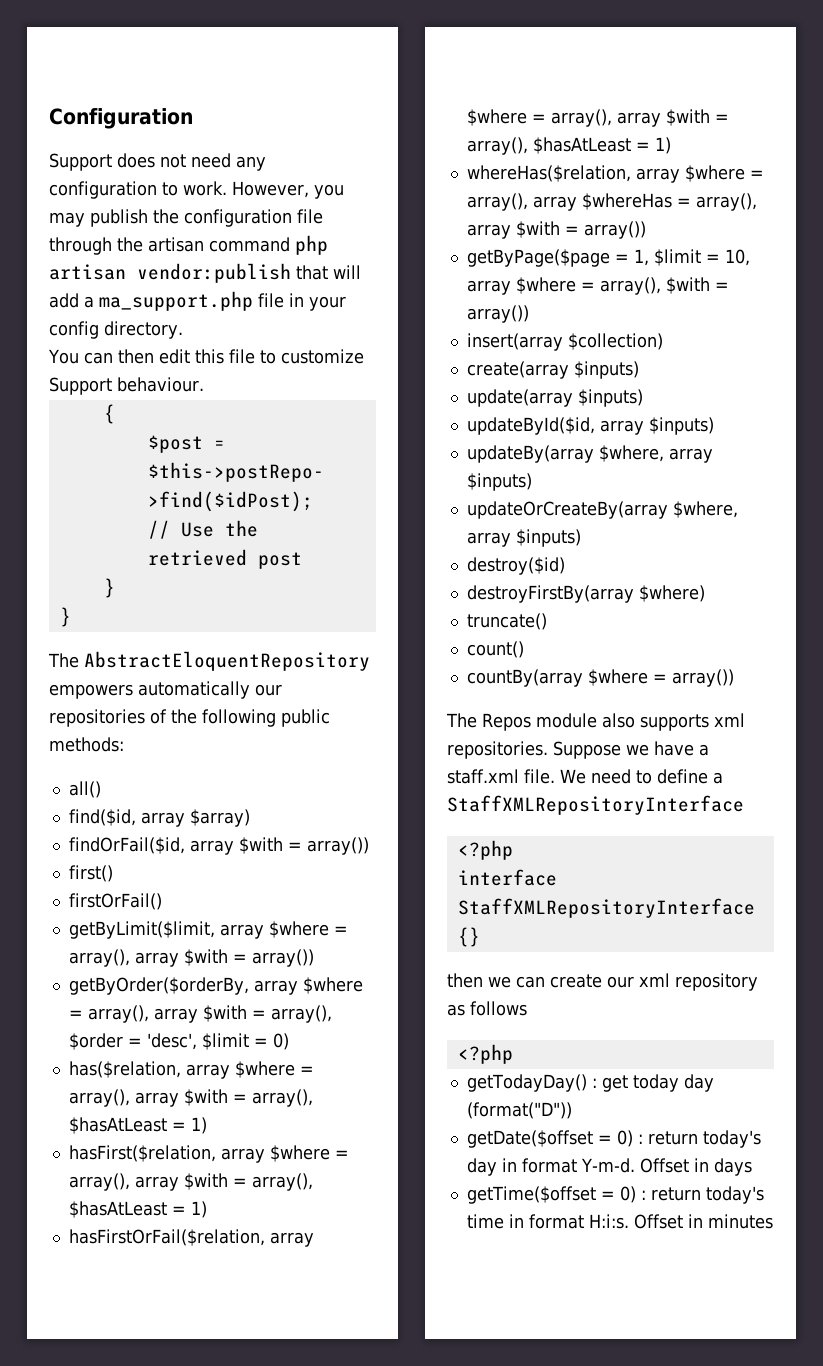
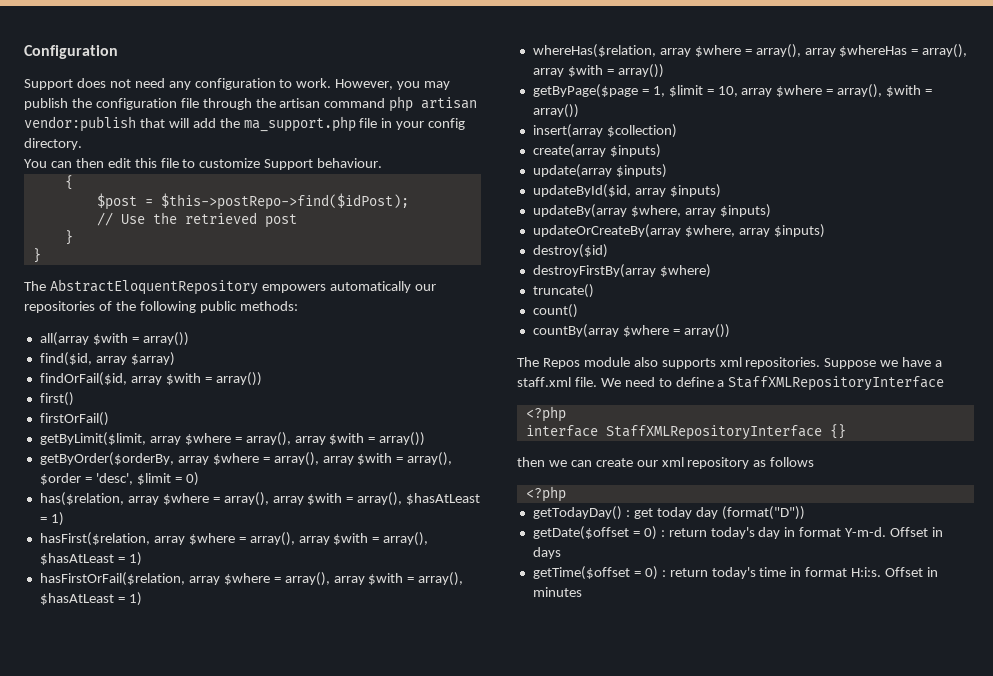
- However, you may publish the configuration file through the artisan command php artisan vendor:publish that will add a ma_support.php file in your config directory.
+ However, you may publish the configuration file through the artisan command php artisan vendor:publish that will add the ma_support.php file in your config directory.
- all()
+ all(array $with = array())

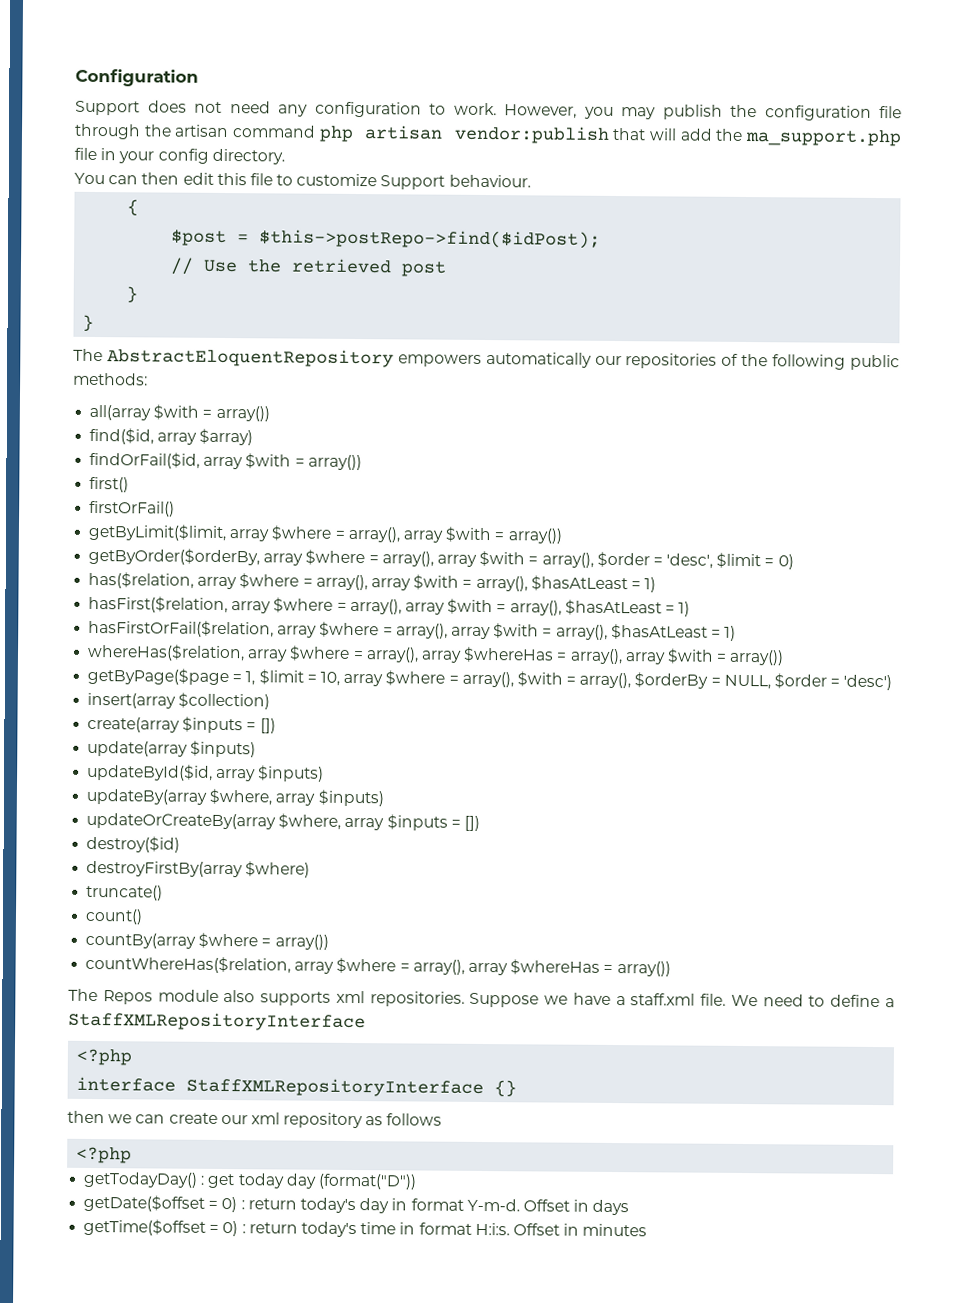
- getByPage($page = 1, $limit = 10, array $where = array(), $with = array())
+ getByPage($page = 1, $limit = 10, array $where = array(), $with = array(), $orderBy = NULL, $order = 'desc')
- create(array $inputs)
+ create(array $inputs = [])
- updateOrCreateBy(array $where, array $inputs)
+ updateOrCreateBy(array $where, array $inputs = [])
+ countWhereHas($relation, array $where = array(), array $whereHas = array())

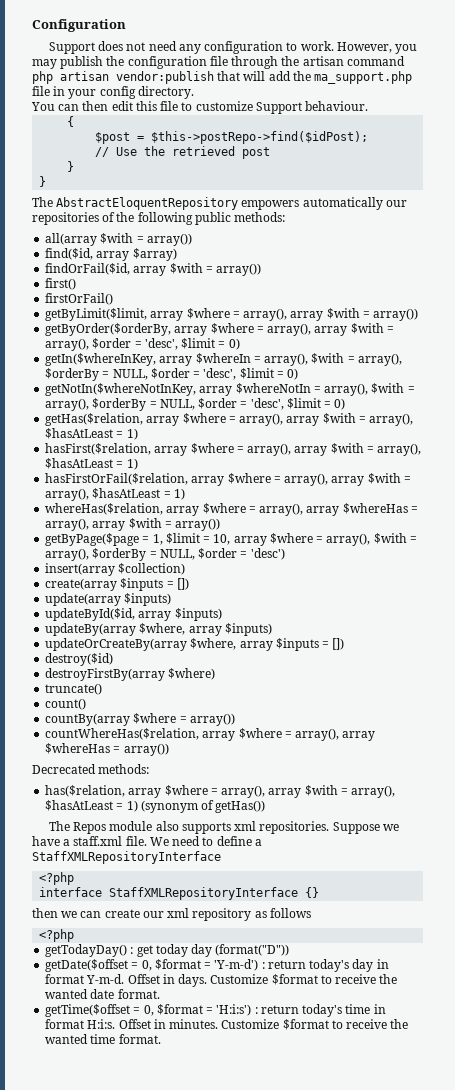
- has($relation, array $where = array(), array $with = array(), $hasAtLeast = 1)
+ getIn($whereInKey, array $whereIn = array(), $with = array(), $orderBy = NULL, $order = 'desc', $limit = 0)
+ getNotIn($whereNotInKey, array $whereNotIn = array(), $with = array(), $orderBy = NULL, $order = 'desc', $limit = 0)
+ getHas($relation, array $where = array(), array $with = array(), $hasAtLeast = 1)
+ Decrecated methods:
+ has($relation, array $where = array(), array $with = array(), $hasAtLeast = 1) (synonym of getHas())
- getDate($offset = 0) : return today's day in format Y-m-d.
+ getDate($offset = 0, $format = 'Y-m-d') : return today's day in format Y-m-d.
- Offset in days
- getTime($offset = 0) : return today's time in format H:i:s.
+ Offset in days. Customize $format to receive the wanted date format.
+ getTime($offset = 0, $format = 'H:i:s') : return today's time in format H:i:s.
- Offset in minutes
+ Offset in minutes. Customize $format to receive the wanted time format.

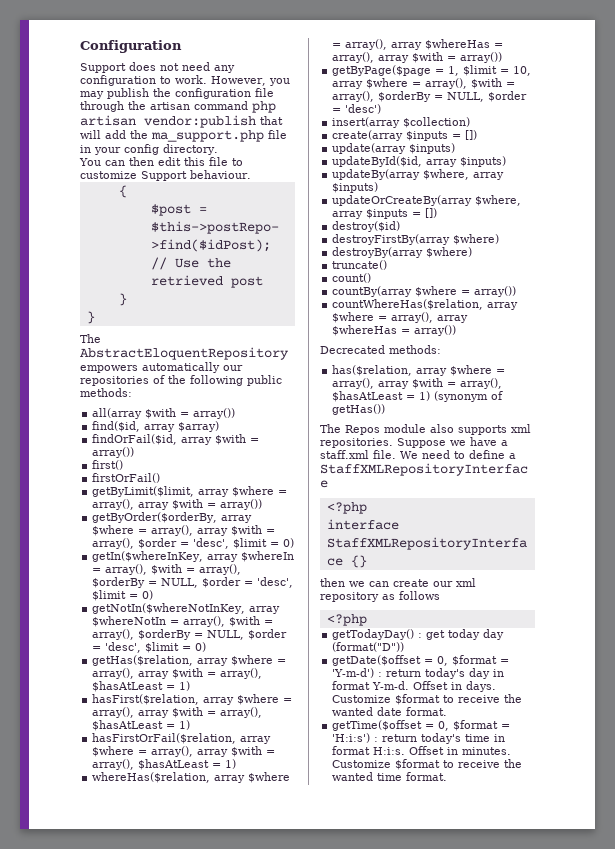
+ destroyBy(array $where)

